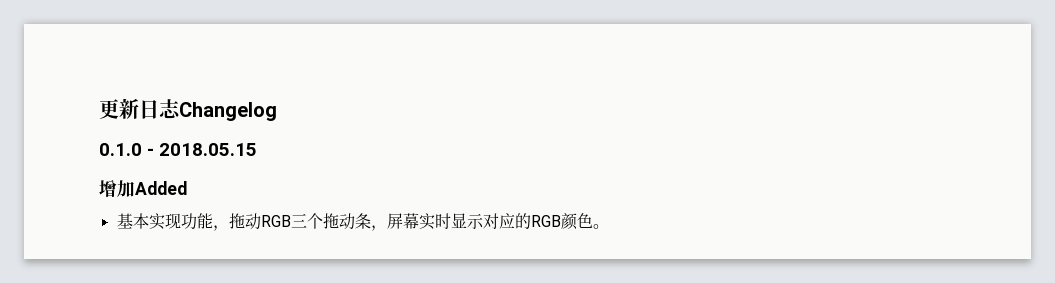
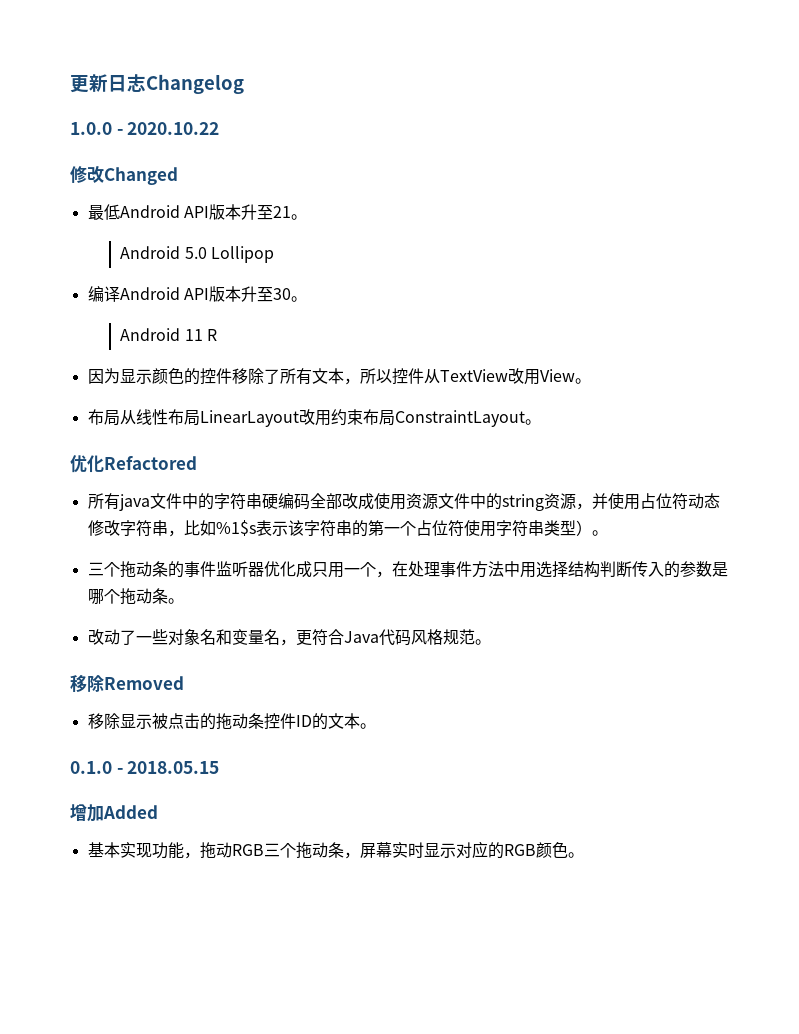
+ 1.0.0 - 2020.10.22
+ 修改Changed
+ 最低Android API版本升至21。
+ Android 5.0 Lollipop
+ 编译Android API版本升至30。
+ Android 11 R
+ 因为显示颜色的控件移除了所有文本，所以控件从TextView改用View。
+ 布局从线性布局LinearLayout改用约束布局ConstraintLayout。
+ 优化Refactored
+ 所有java文件中的字符串硬编码全部改成使用资源文件中的string资源，并使用占位符动态修改字符串，比如%1$s表示该字符串的第一个占位符使用字符串类型）。
+ 三个拖动条的事件监听器优化成只用一个，在处理事件方法中用选择结构判断传入的参数是哪个拖动条。
+ 改动了一些对象名和变量名，更符合Java代码风格规范。
+ 移除Removed
+ 移除显示被点击的拖动条控件ID的文本。

